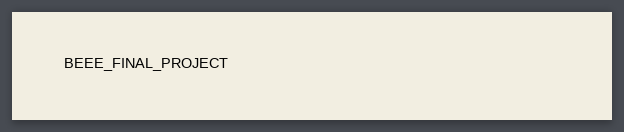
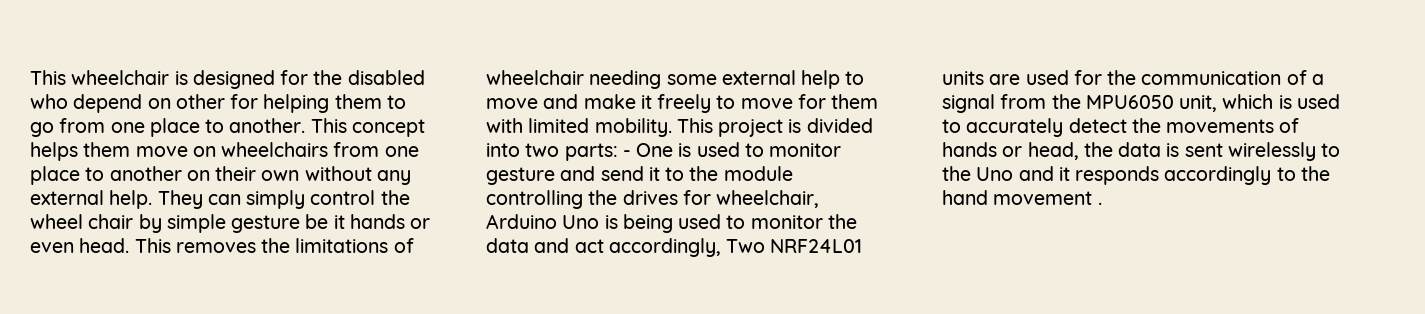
- BEEE_FINAL_PROJECT
+ This wheelchair is designed for the disabled who depend on other for helping them to go from one place to another. This concept helps them move on wheelchairs from one place to another on their own without any external help. They can simply control the wheel chair by simple gesture be it hands or even head. This removes the limitations of wheelchair needing some external help to move and make it freely to move for them with limited mobility. This project is divided into two parts: - One is used to monitor gesture and send it to the module controlling the drives for wheelchair, Arduino Uno is being used to monitor the data and act accordingly, Two NRF24L01 units are used for the communication of a signal from the MPU6050 unit, which is used to accurately detect the movements of hands or head, the data is sent wirelessly to the Uno and it responds accordingly to the hand movement .

